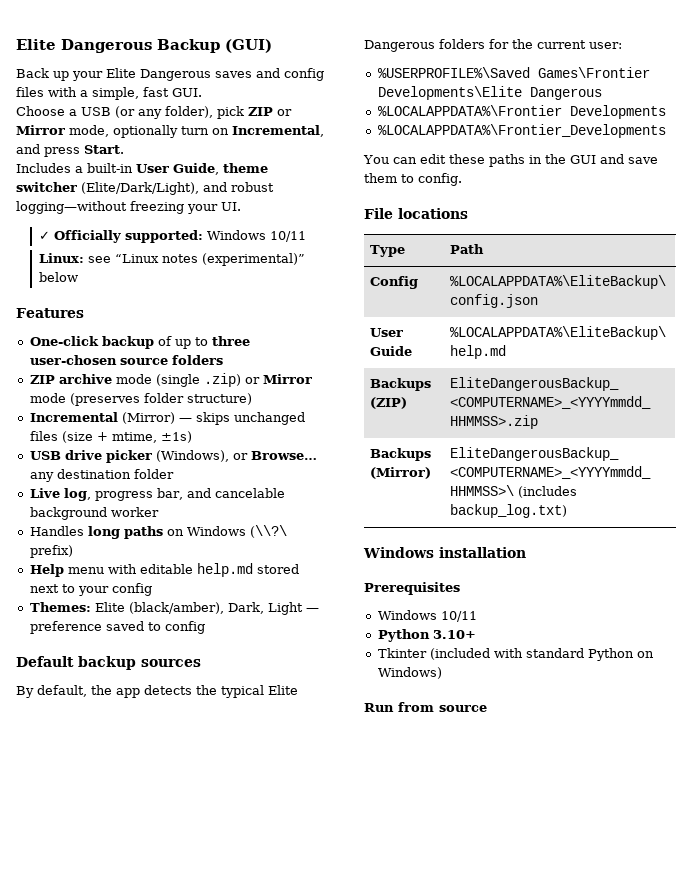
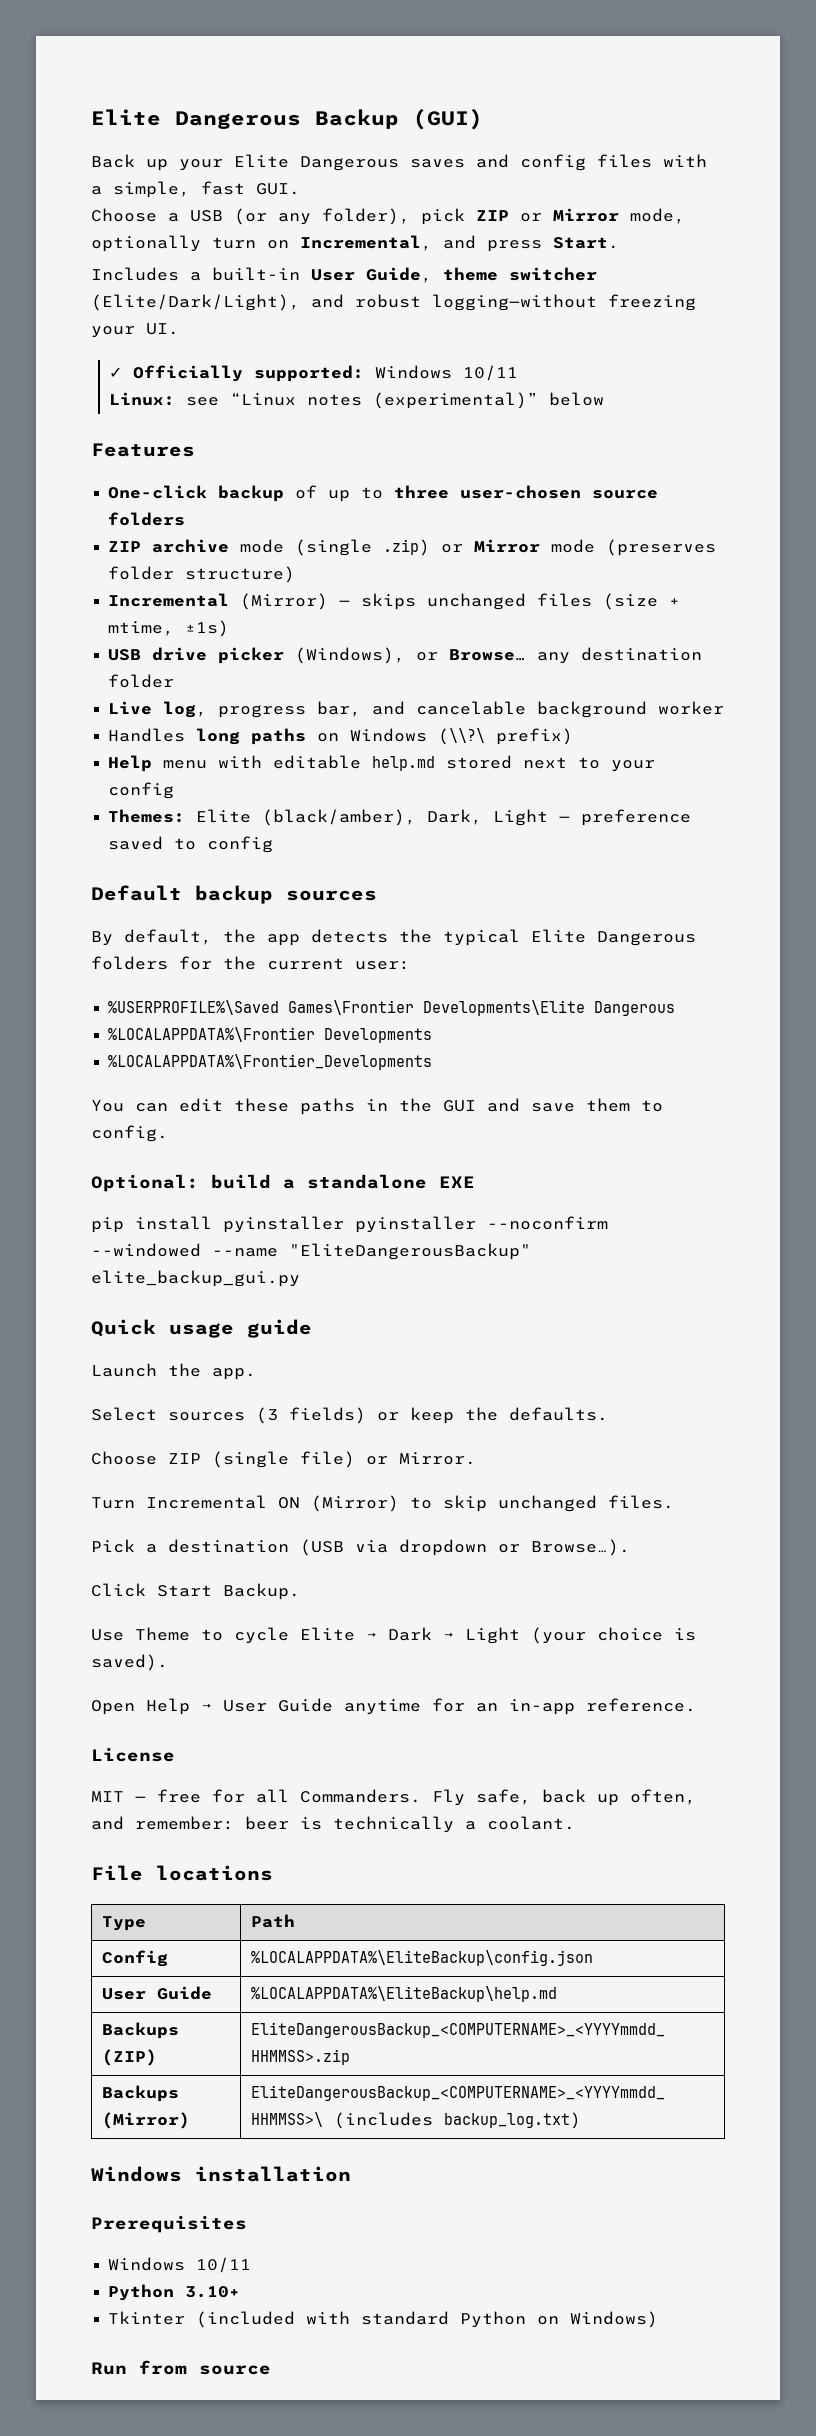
+ Optional: build a standalone EXE
+ pip install pyinstaller pyinstaller --noconfirm --windowed --name "EliteDangerousBackup" elite_backup_gui.py
+ Quick usage guide
+ Launch the app.
+ Select sources (3 fields) or keep the defaults.
+ Choose ZIP (single file) or Mirror.
+ Turn Incremental ON (Mirror) to skip unchanged files.
+ Pick a destination (USB via dropdown or Browse…).
+ Click Start Backup.
+ Use Theme to cycle Elite → Dark → Light (your choice is saved).
+ Open Help → User Guide anytime for an in-app reference.
+ License
+ MIT — free for all Commanders. Fly safe, back up often, and remember: beer is technically a coolant.

